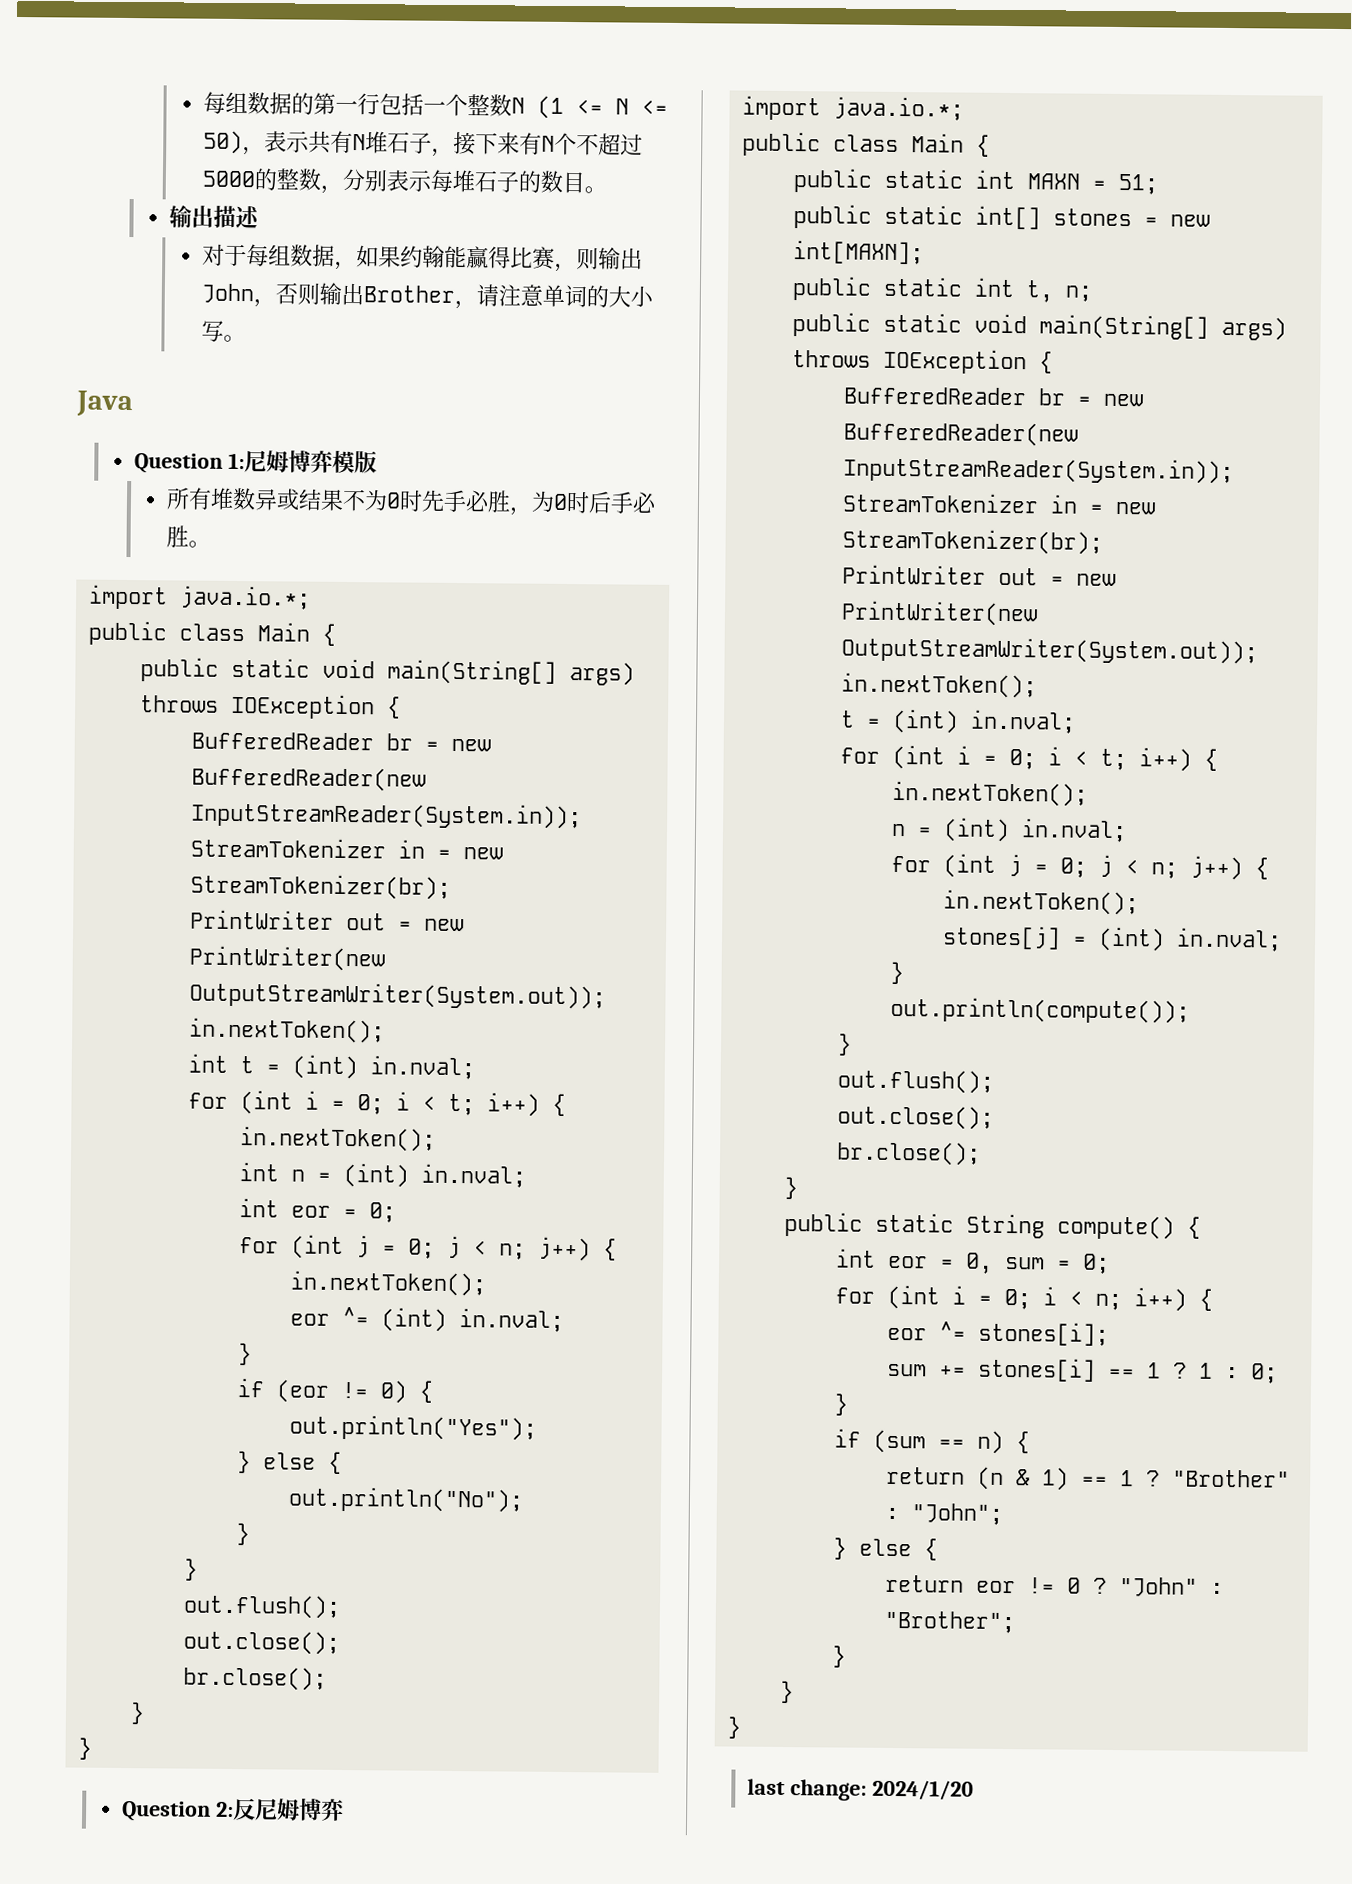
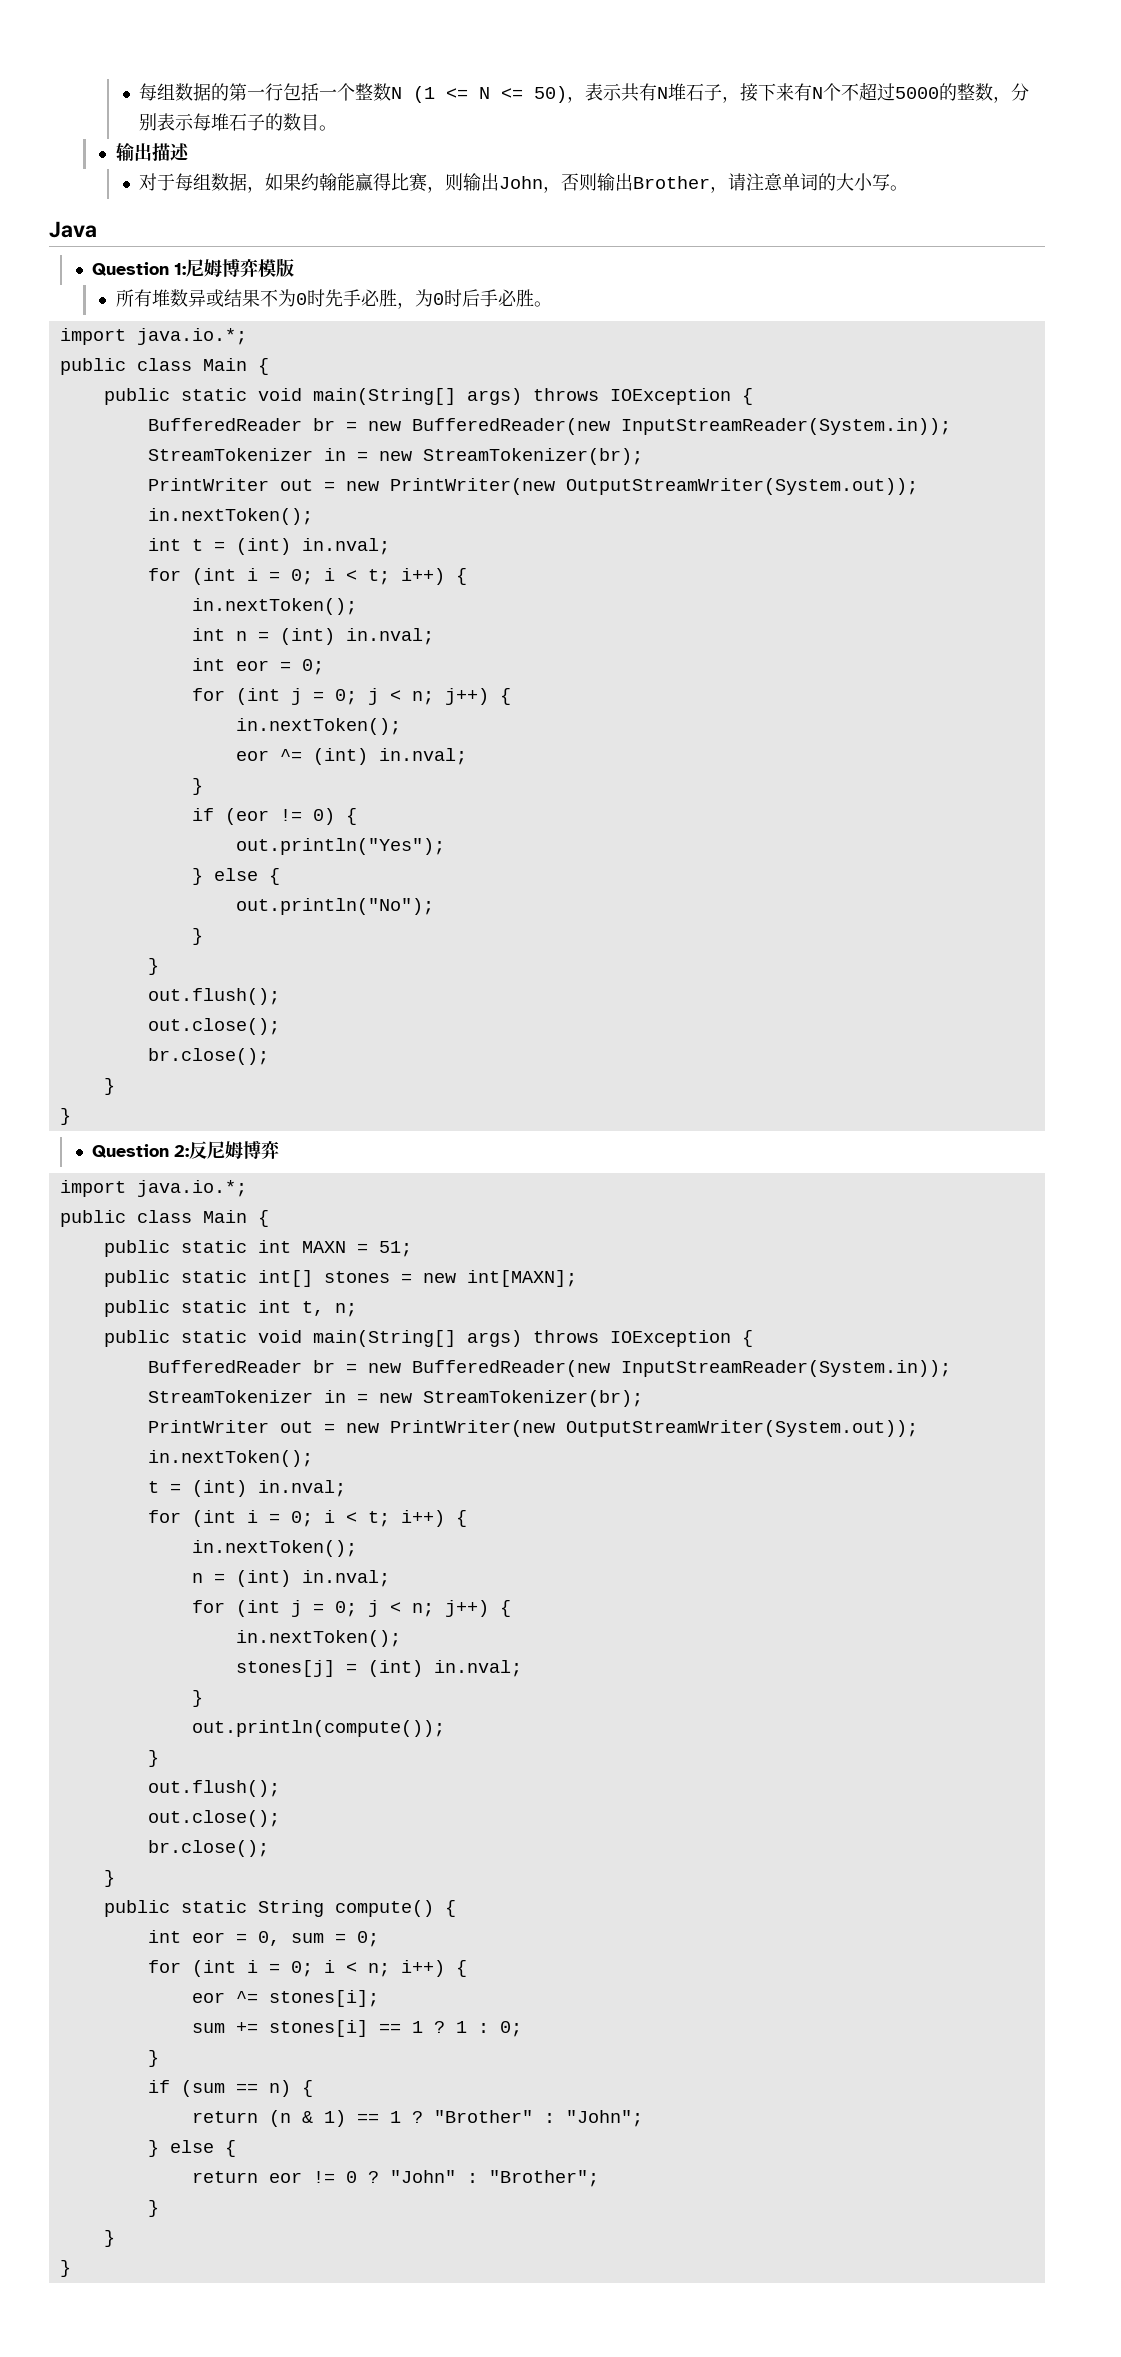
- last change: 2024/1/20

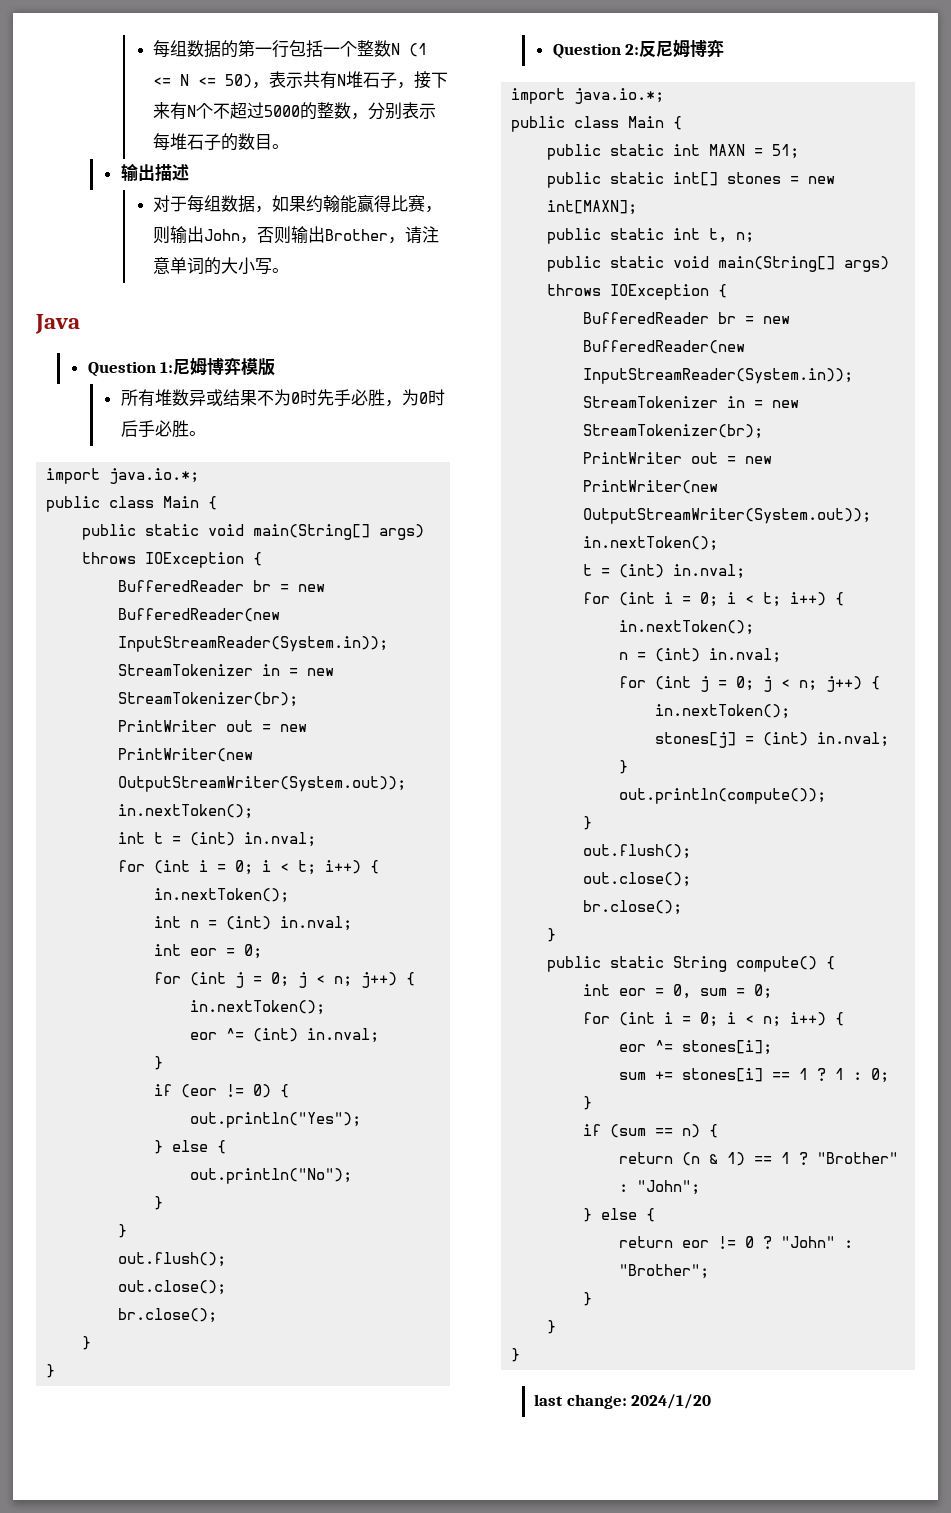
+ last change: 2024/1/20

